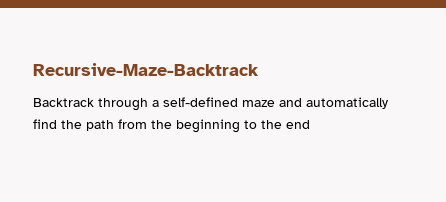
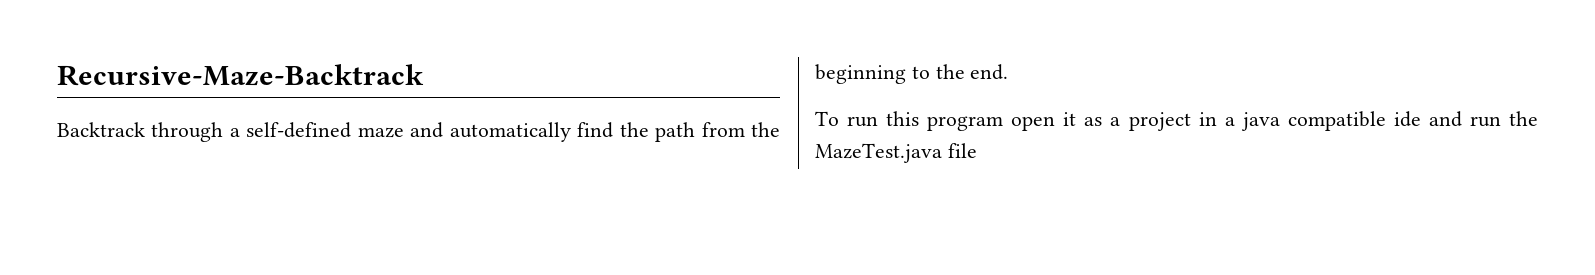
- Backtrack through a self-defined maze and automatically find the path from the beginning to the end
+ Backtrack through a self-defined maze and automatically find the path from the beginning to the end.
+ To run this program open it as a project in a java compatible ide and run the MazeTest.java file

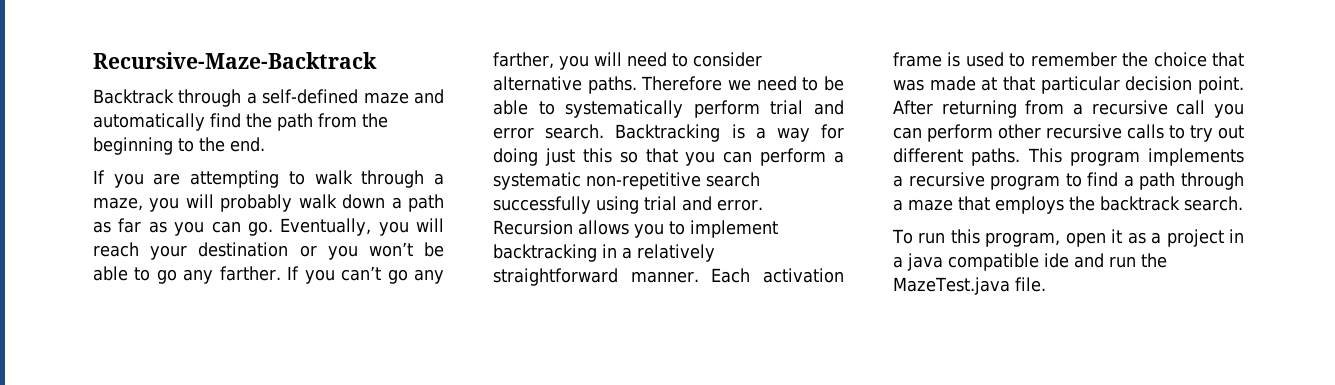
+ If you are attempting to walk through a maze, you will probably walk down a path as far as you can go. Eventually, you will reach your destination or you won’t be able to go any farther. If you can’t go any farther, you will need to consider alternative paths. Therefore we need to be able to systematically perform trial and error search. Backtracking is a way for doing just this so that you can perform a systematic non-repetitive search successfully using trial and error. Recursion allows you to implement backtracking in a relatively straightforward manner. Each activation frame is used to remember the choice that was made at that particular decision point. After returning from a recursive call you can perform other recursive calls to try out different paths. This program implements a recursive program to find a path through a maze that employs the backtrack search.
- To run this program open it as a project in a java compatible ide and run the MazeTest.java file
+ To run this program, open it as a project in a java compatible ide and run the MazeTest.java file.

